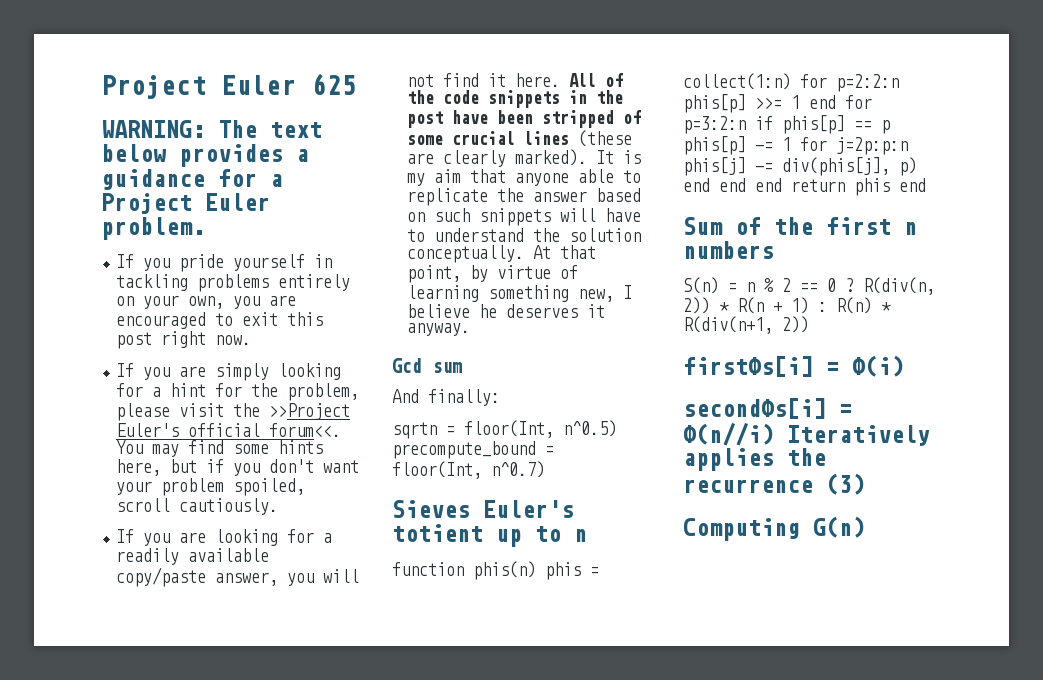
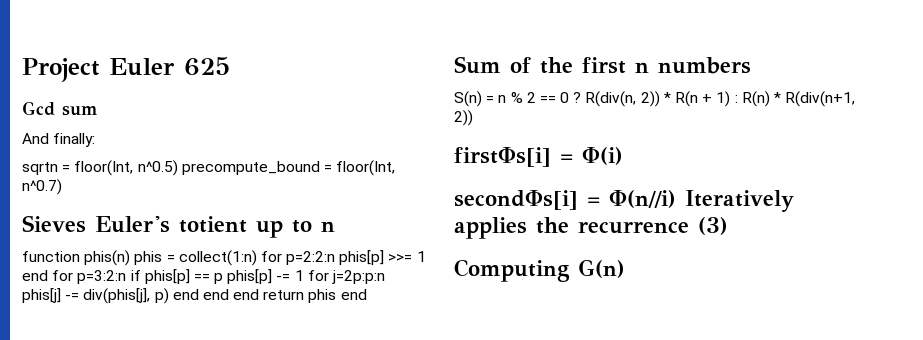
- WARNING: The text below provides a guidance for a Project Euler problem.
- If you pride yourself in tackling problems entirely on your own, you are encouraged to exit this post right now.
- If you are simply looking for a hint for the problem, please visit the >>Project Euler's official forum<<. You may find some hints here, but if you don't want your problem spoiled, scroll cautiously.
- If you are looking for a readily available copy/paste answer, you will not find it here. All of the code snippets in the post have been stripped of some crucial lines (these are clearly marked). It is my aim that anyone able to replicate the answer based on such snippets will have to understand the solution conceptually. At that point, by virtue of learning something new, I believe he deserves it anyway.

